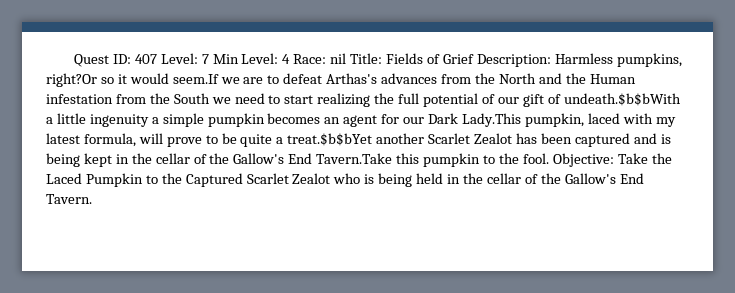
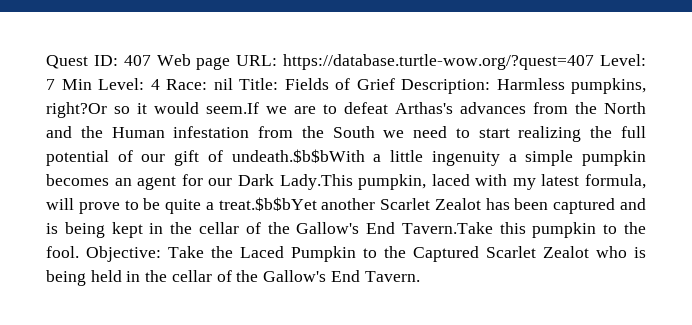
- 407 Level:
+ 407 Web page URL: https://database.turtle-wow.org/?quest=407 Level:

